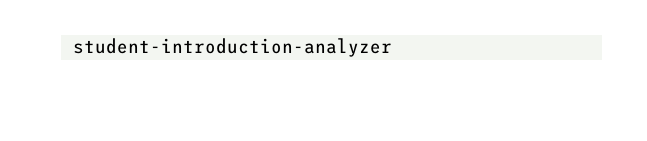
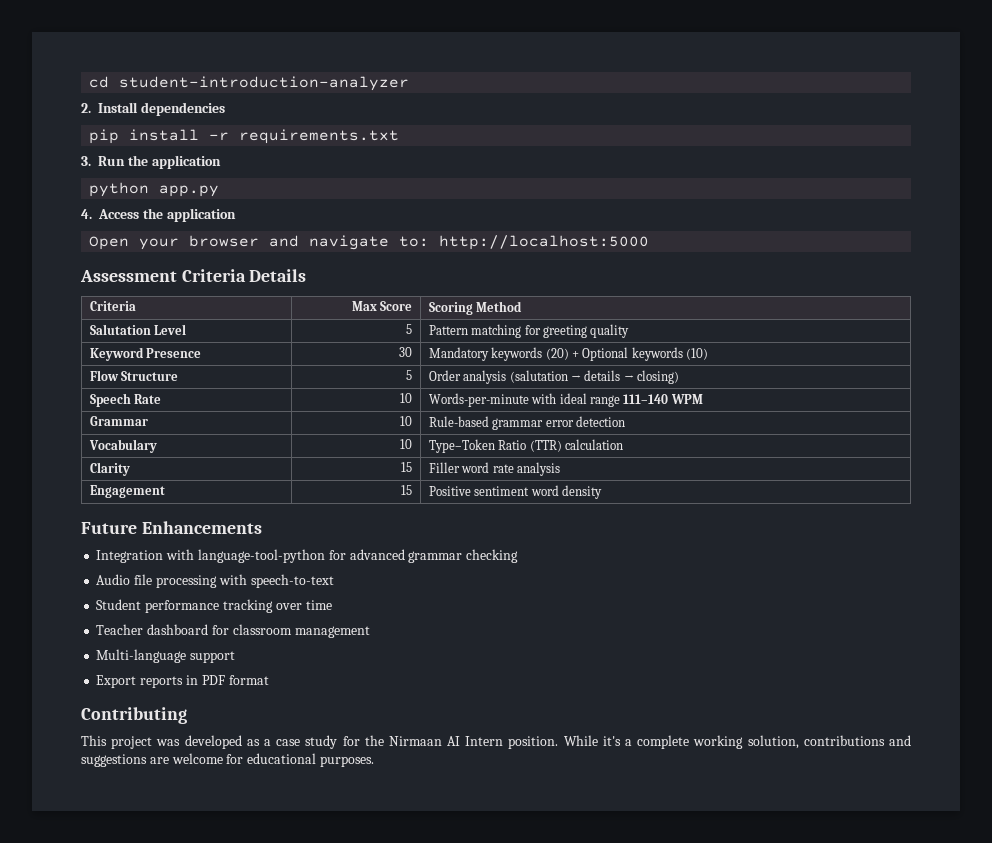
- student-introduction-analyzer
+ cd student-introduction-analyzer
+ 2. Install dependencies
+ pip install -r requirements.txt
+ 3. Run the application
+ python app.py
+ 4. Access the application
+ Open your browser and navigate to: http://localhost:5000
+ Assessment Criteria Details
+ Criteria | Max Score | Scoring Method
+ Salutation Level | 5 | Pattern matching for greeting quality
+ Keyword Presence | 30 | Mandatory keywords (20) + Optional keywords (10)
+ Flow Structure | 5 | Order analysis (salutation → details → closing)
+ Speech Rate | 10 | Words-per-minute with ideal range 111–140 WPM
+ Grammar | 10 | Rule-based grammar error detection
+ Vocabulary | 10 | Type–Token Ratio (TTR) calculation
+ Clarity | 15 | Filler word rate analysis
+ Engagement | 15 | Positive sentiment word density
+ Future Enhancements
+ Integration with language-tool-python for advanced grammar checking
+ Audio file processing with speech-to-text
+ Student performance tracking over time
+ Teacher dashboard for classroom management
+ Multi-language support
+ Export reports in PDF format
+ Contributing
+ This project was developed as a case study for the Nirmaan AI Intern position. While it's a complete working solution, contributions and suggestions are welcome for educational purposes.

